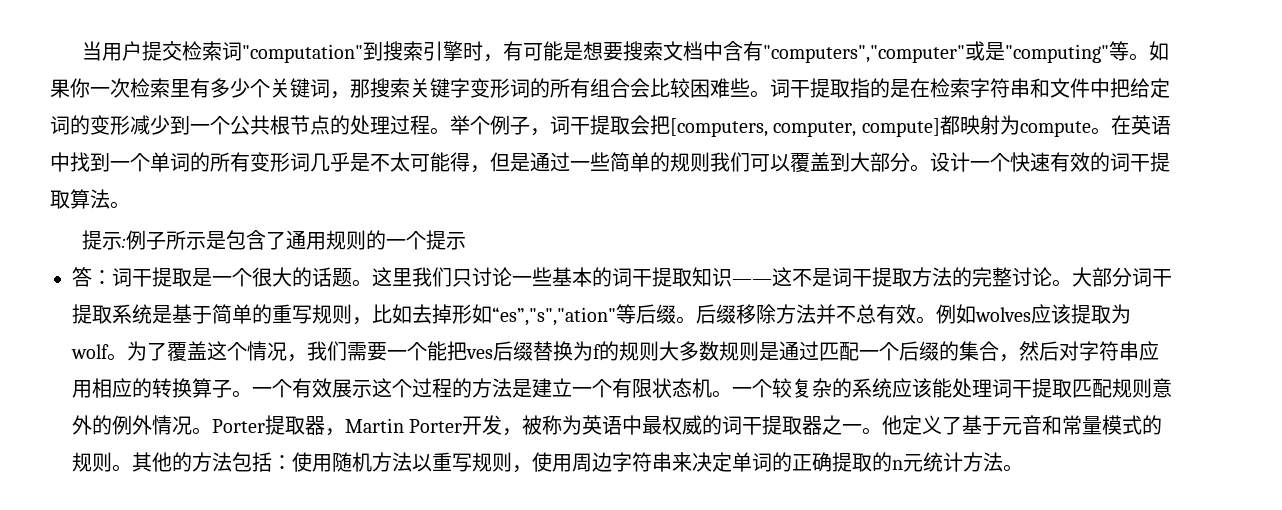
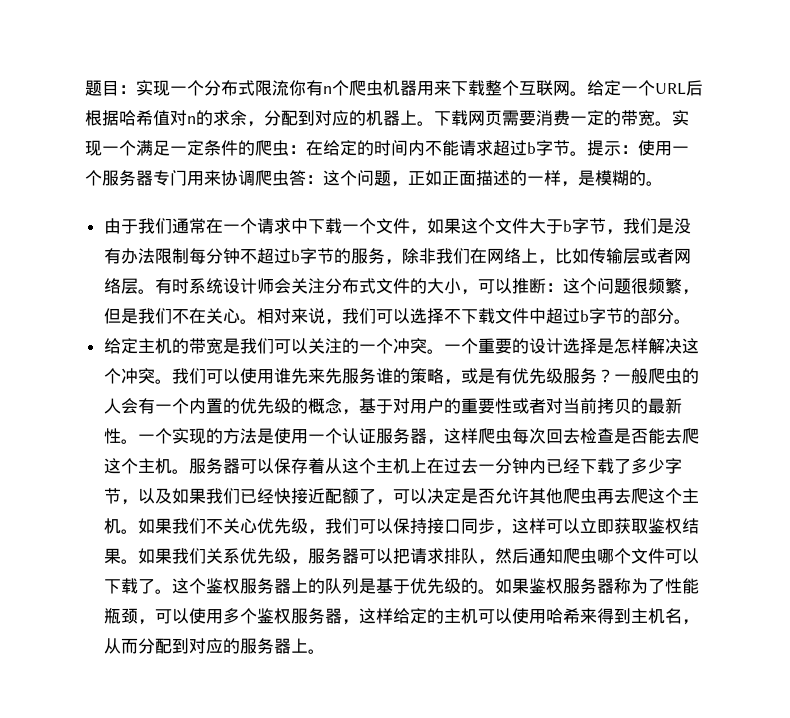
- 当用户提交检索词"computation"到搜索引擎时，有可能是想要搜索文档中含有"computers","computer"或是"computing"等。如果你一次检索里有多少个关键词，那搜索关键字变形词的所有组合会比较困难些。词干提取指的是在检索字符串和文件中把给定词的变形减少到一个公共根节点的处理过程。举个例子，词干提取会把[computers, computer, compute]都映射为compute。在英语中找到一个单词的所有变形词几乎是不太可能得，但是通过一些简单的规则我们可以覆盖到大部分。设计一个快速有效的词干提取算法。
- 提示:例子所示是包含了通用规则的一个提示
- 答：词干提取是一个很大的话题。这里我们只讨论一些基本的词干提取知识——这不是词干提取方法的完整讨论。大部分词干提取系统是基于简单的重写规则，比如去掉形如“es”,"s","ation"等后缀。后缀移除方法并不总有效。例如wolves应该提取为wolf。为了覆盖这个情况，我们需要一个能把ves后缀替换为f的规则大多数规则是通过匹配一个后缀的集合，然后对字符串应用相应的转换算子。一个有效展示这个过程的方法是建立一个有限状态机。一个较复杂的系统应该能处理词干提取匹配规则意外的例外情况。Porter提取器，Martin Porter开发，被称为英语中最权威的词干提取器之一。他定义了基于元音和常量模式的规则。其他的方法包括：使用随机方法以重写规则，使用周边字符串来决定单词的正确提取的n元统计方法。
+ 题目：实现一个分布式限流你有n个爬虫机器用来下载整个互联网。给定一个URL后根据哈希值对n的求余，分配到对应的机器上。下载网页需要消费一定的带宽。实现一个满足一定条件的爬虫：在给定的时间内不能请求超过b字节。提示：使用一个服务器专门用来协调爬虫答：这个问题，正如正面描述的一样，是模糊的。
+ 由于我们通常在一个请求中下载一个文件，如果这个文件大于b字节，我们是没有办法限制每分钟不超过b字节的服务，除非我们在网络上，比如传输层或者网络层。有时系统设计师会关注分布式文件的大小，可以推断：这个问题很频繁，但是我们不在关心。相对来说，我们可以选择不下载文件中超过b字节的部分。
+ 给定主机的带宽是我们可以关注的一个冲突。一个重要的设计选择是怎样解决这个冲突。我们可以使用谁先来先服务谁的策略，或是有优先级服务？一般爬虫的人会有一个内置的优先级的概念，基于对用户的重要性或者对当前拷贝的最新性。一个实现的方法是使用一个认证服务器，这样爬虫每次回去检查是否能去爬这个主机。服务器可以保存着从这个主机上在过去一分钟内已经下载了多少字节，以及如果我们已经快接近配额了，可以决定是否允许其他爬虫再去爬这个主机。如果我们不关心优先级，我们可以保持接口同步，这样可以立即获取鉴权结果。如果我们关系优先级，服务器可以把请求排队，然后通知爬虫哪个文件可以下载了。这个鉴权服务器上的队列是基于优先级的。如果鉴权服务器称为了性能瓶颈，可以使用多个鉴权服务器，这样给定的主机可以使用哈希来得到主机名，从而分配到对应的服务器上。

